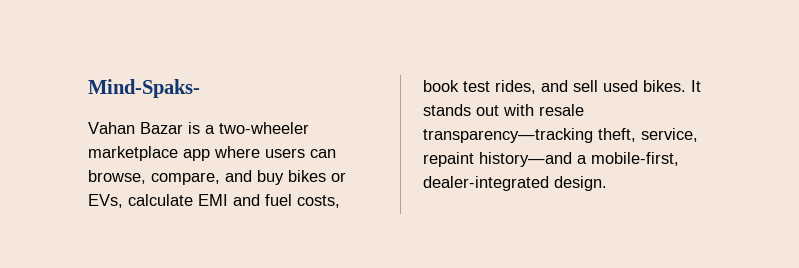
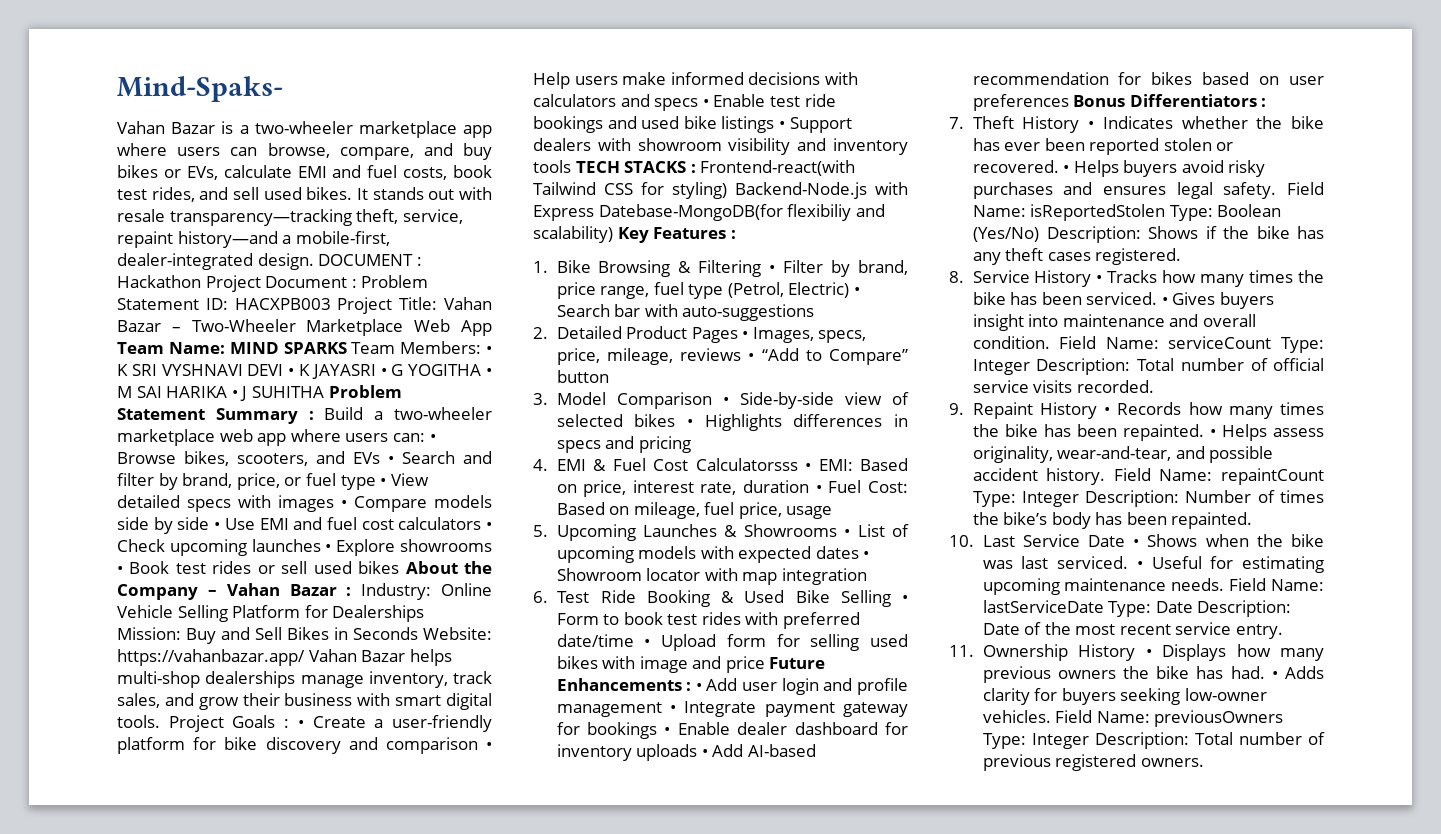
+ DOCUMENT : Hackathon Project Document : Problem Statement ID: HACXPB003 Project Title: Vahan Bazar – Two-Wheeler Marketplace Web App Team Name: MIND SPARKS Team Members: • K SRI VYSHNAVI DEVI • K JAYASRI • G YOGITHA • M SAI HARIKA • J SUHITHA Problem Statement Summary : Build a two-wheeler marketplace web app where users can: • Browse bikes, scooters, and EVs • Search and filter by brand, price, or fuel type • View detailed specs with images • Compare models side by side • Use EMI and fuel cost calculators • Check upcoming launches • Explore showrooms • Book test rides or sell used bikes About the Company – Vahan Bazar : Industry: Online Vehicle Selling Platform for Dealerships Mission: Buy and Sell Bikes in Seconds Website: https://vahanbazar.app/ Vahan Bazar helps multi-shop dealerships manage inventory, track sales, and grow their business with smart digital tools. Project Goals : • Create a user-friendly platform for bike discovery and comparison • Help users make informed decisions with calculators and specs • Enable test ride bookings and used bike listings • Support dealers with showroom visibility and inventory tools TECH STACKS : Frontend-react(with Tailwind CSS for styling) Backend-Node.js with Express Datebase-MongoDB(for flexibiliy and scalability) Key Features :
+ 1. Bike Browsing & Filtering • Filter by brand, price range, fuel type (Petrol, Electric) • Search bar with auto-suggestions
+ 2. Detailed Product Pages • Images, specs, price, mileage, reviews • “Add to Compare” button
+ 3. Model Comparison • Side-by-side view of selected bikes • Highlights differences in specs and pricing
+ 4. EMI & Fuel Cost Calculatorsss • EMI: Based on price, interest rate, duration • Fuel Cost: Based on mileage, fuel price, usage
+ 5. Upcoming Launches & Showrooms • List of upcoming models with expected dates • Showroom locator with map integration
+ 6. Test Ride Booking & Used Bike Selling • Form to book test rides with preferred date/time • Upload form for selling used bikes with image and price Future Enhancements : • Add user login and profile management • Integrate payment gateway for bookings • Enable dealer dashboard for inventory uploads • Add AI-based recommendation for bikes based on user preferences Bonus Differentiators :
+ 7. Theft History • Indicates whether the bike has ever been reported stolen or recovered. • Helps buyers avoid risky purchases and ensures legal safety. Field Name: isReportedStolen Type: Boolean (Yes/No) Description: Shows if the bike has any theft cases registered.
+ 8. Service History • Tracks how many times the bike has been serviced. • Gives buyers insight into maintenance and overall condition. Field Name: serviceCount Type: Integer Description: Total number of official service visits recorded.
+ 9. Repaint History • Records how many times the bike has been repainted. • Helps assess originality, wear-and-tear, and possible accident history. Field Name: repaintCount Type: Integer Description: Number of times the bike’s body has been repainted.
+ 10. Last Service Date • Shows when the bike was last serviced. • Useful for estimating upcoming maintenance needs. Field Name: lastServiceDate Type: Date Description: Date of the most recent service entry.
+ 11. Ownership History • Displays how many previous owners the bike has had. • Adds clarity for buyers seeking low-owner vehicles. Field Name: previousOwners Type: Integer Description: Total number of previous registered owners.

